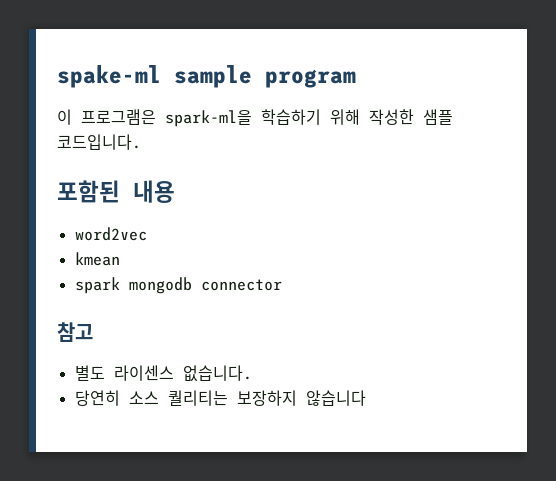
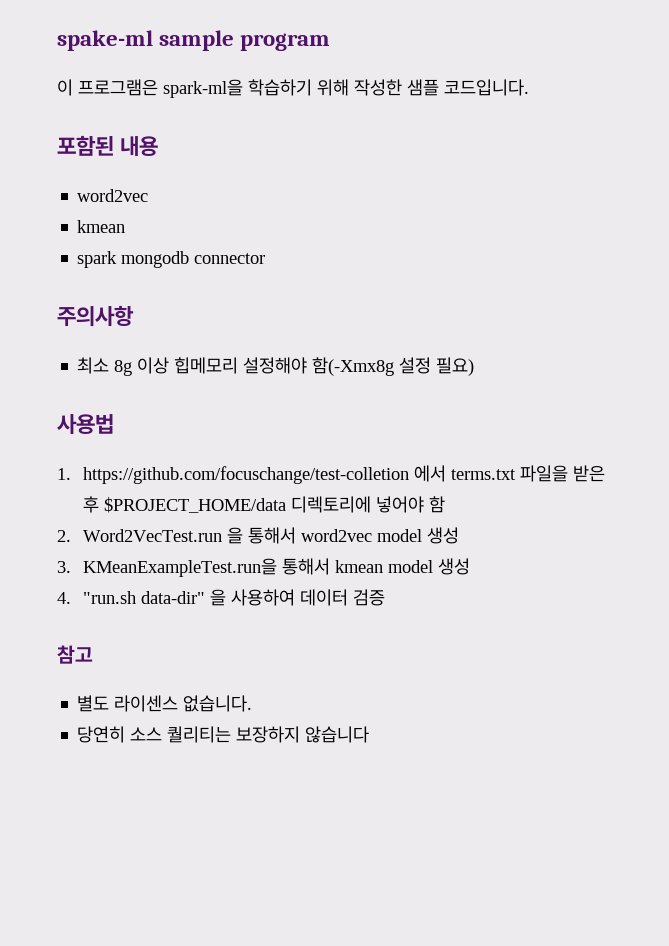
+ 주의사항
+ 최소 8g 이상 힙메모리 설정해야 함(-Xmx8g 설정 필요)
+ 사용법
+ 1. https://github.com/focuschange/test-colletion 에서 terms.txt 파일을 받은 후 $PROJECT_HOME/data 디렉토리에 넣어야 함
+ 2. Word2VecTest.run 을 통해서 word2vec model 생성
+ 3. KMeanExampleTest.run을 통해서 kmean model 생성
+ 4. "run.sh data-dir" 을 사용하여 데이터 검증

